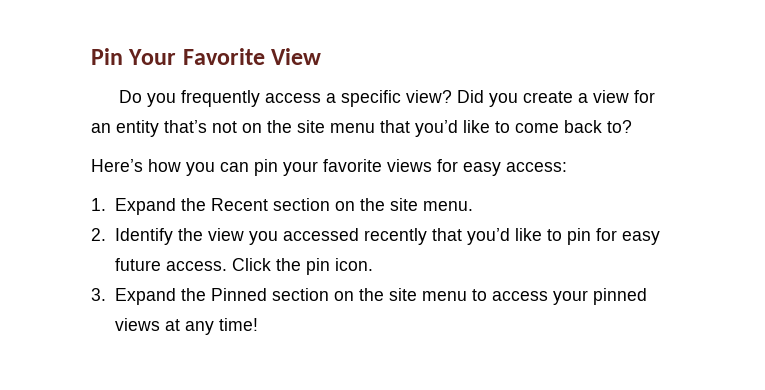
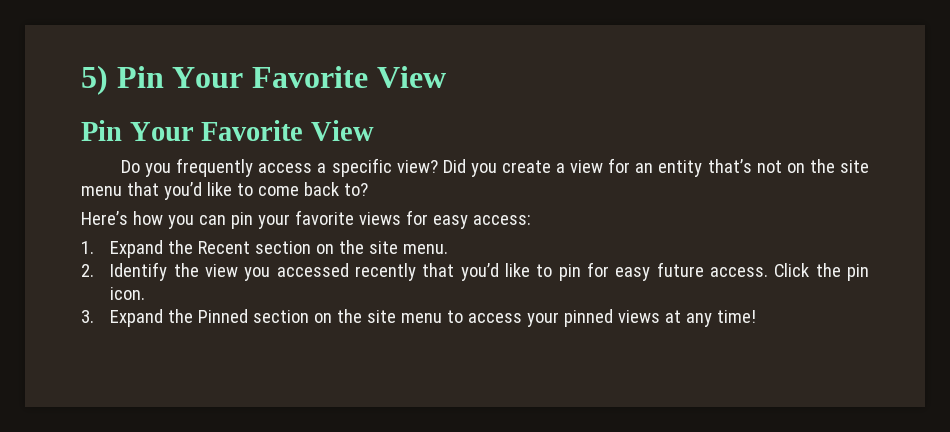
+ 5) Pin Your Favorite View

